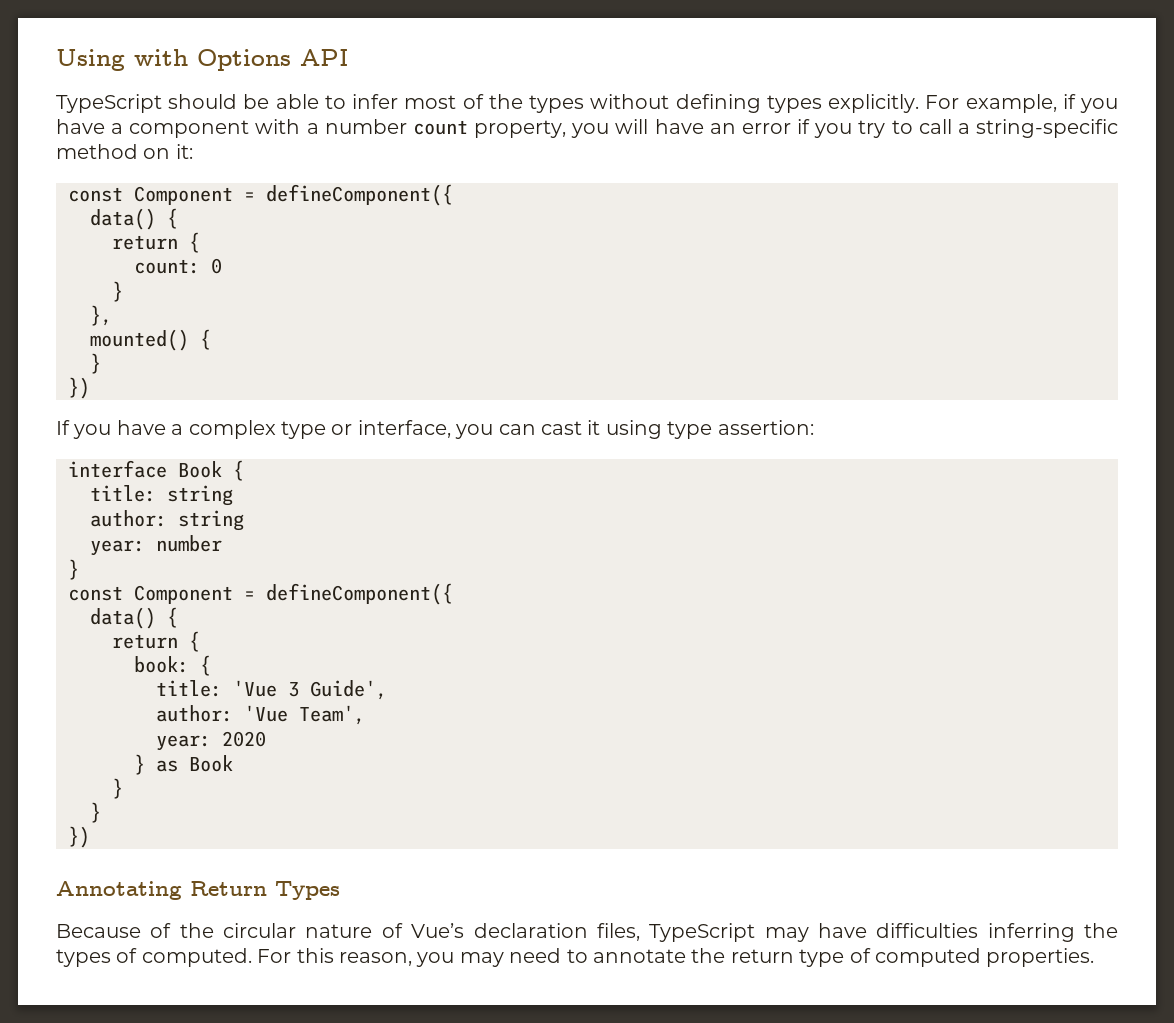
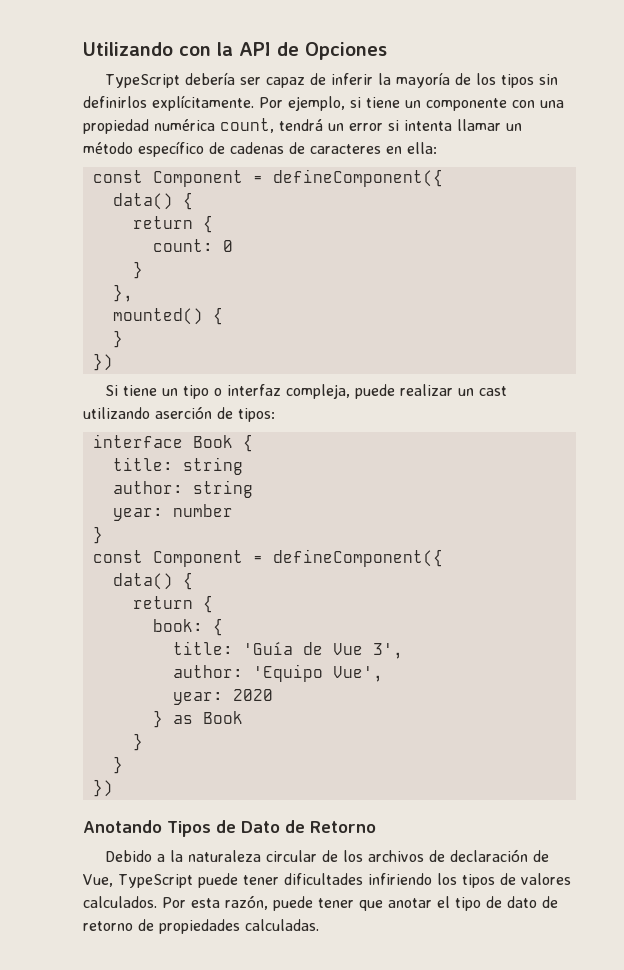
- Using with Options API
- TypeScript should be able to infer most of the types without defining types explicitly. For example, if you have a component with a number count property, you will have an error if you try to call a string-specific method on it:
+ Utilizando con la API de Opciones
+ TypeScript debería ser capaz de inferir la mayoría de los tipos sin definirlos explícitamente. Por ejemplo, si tiene un componente con una propiedad numérica count, tendrá un error si intenta llamar un método específico de cadenas de caracteres en ella:
- If you have a complex type or interface, you can cast it using type assertion:
+ Si tiene un tipo o interfaz compleja, puede realizar un cast utilizando aserción de tipos:
- title: 'Vue 3 Guide',
- author: 'Vue Team',
+ title: 'Guía de Vue 3',
+ author: 'Equipo Vue',
- Annotating Return Types
- Because of the circular nature of Vue’s declaration files, TypeScript may have difficulties inferring the types of computed. For this reason, you may need to annotate the return type of computed properties.
+ Anotando Tipos de Dato de Retorno
+ Debido a la naturaleza circular de los archivos de declaración de Vue, TypeScript puede tener dificultades infiriendo los tipos de valores calculados. Por esta razón, puede tener que anotar el tipo de dato de retorno de propiedades calculadas.

